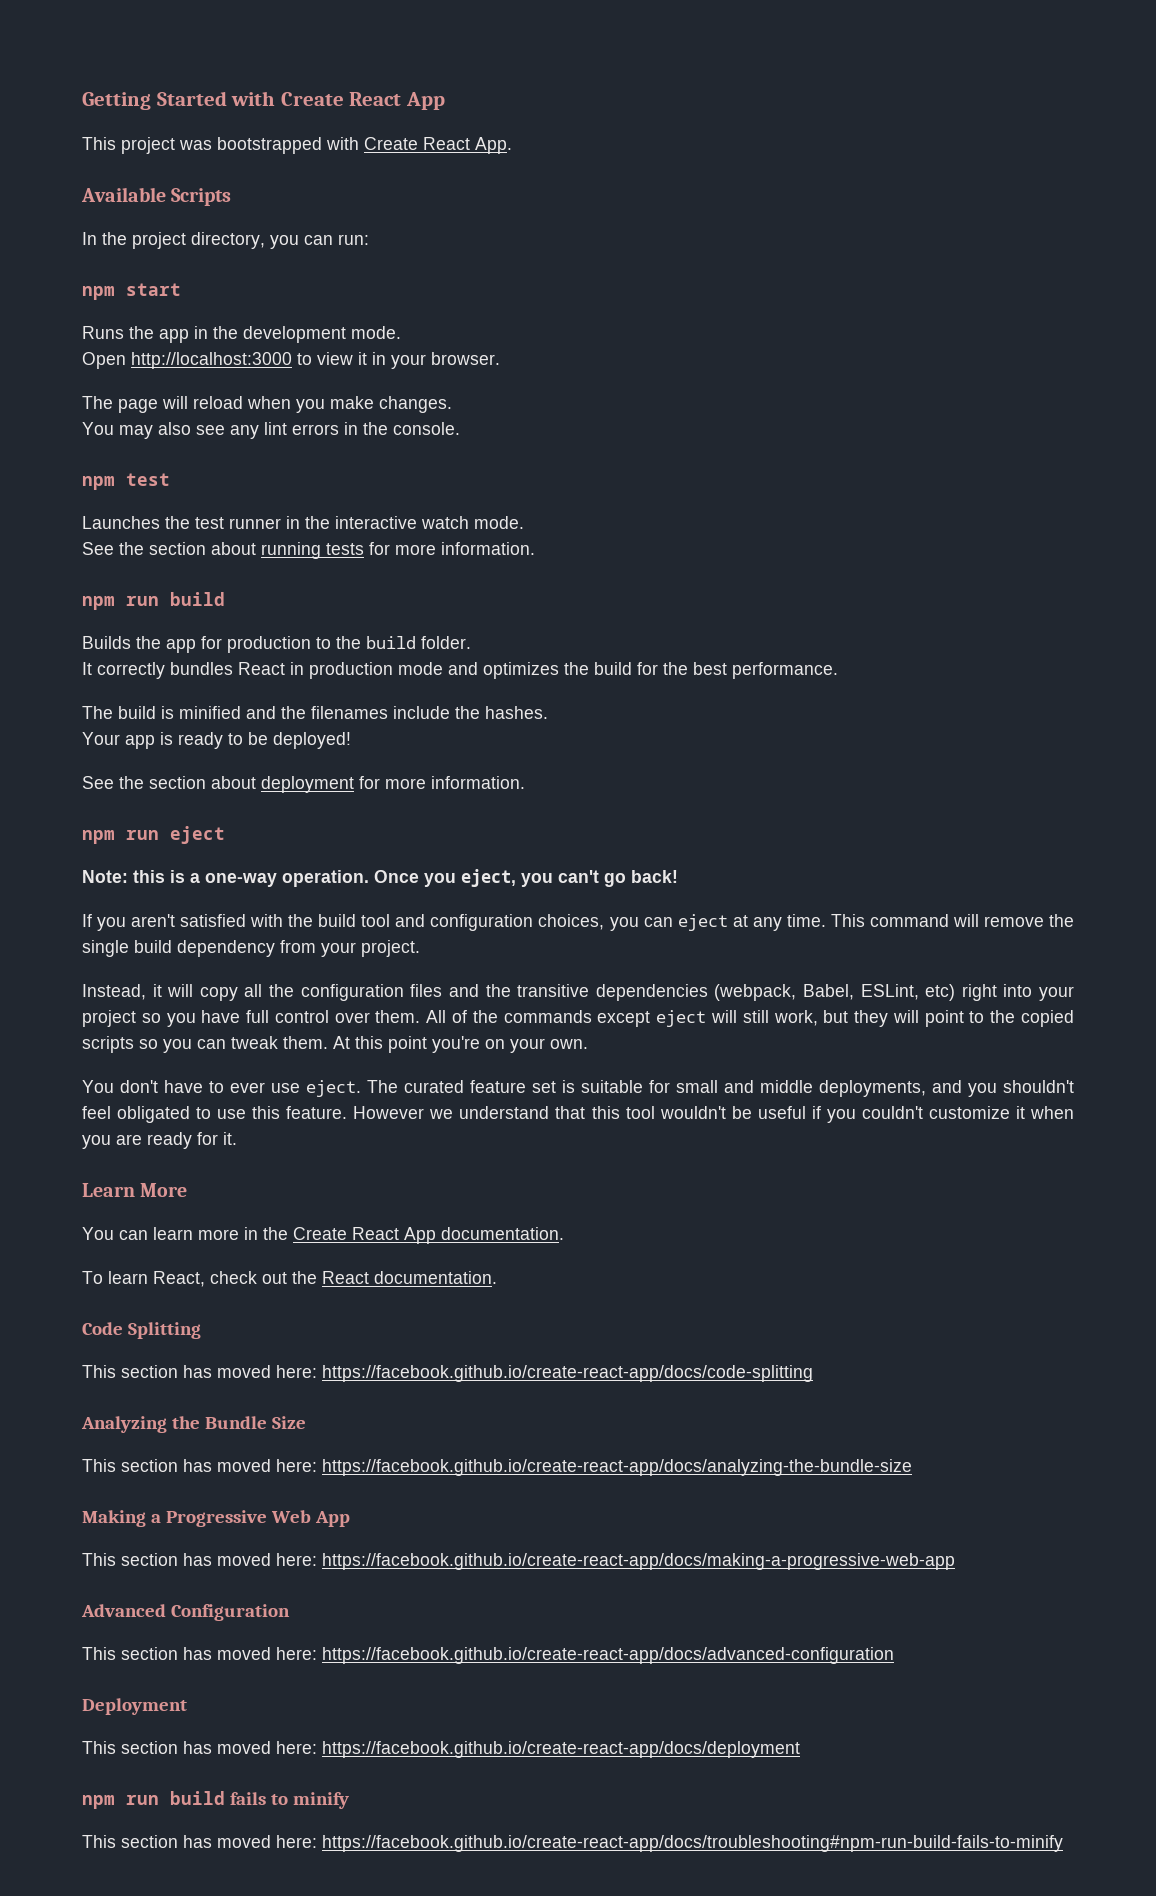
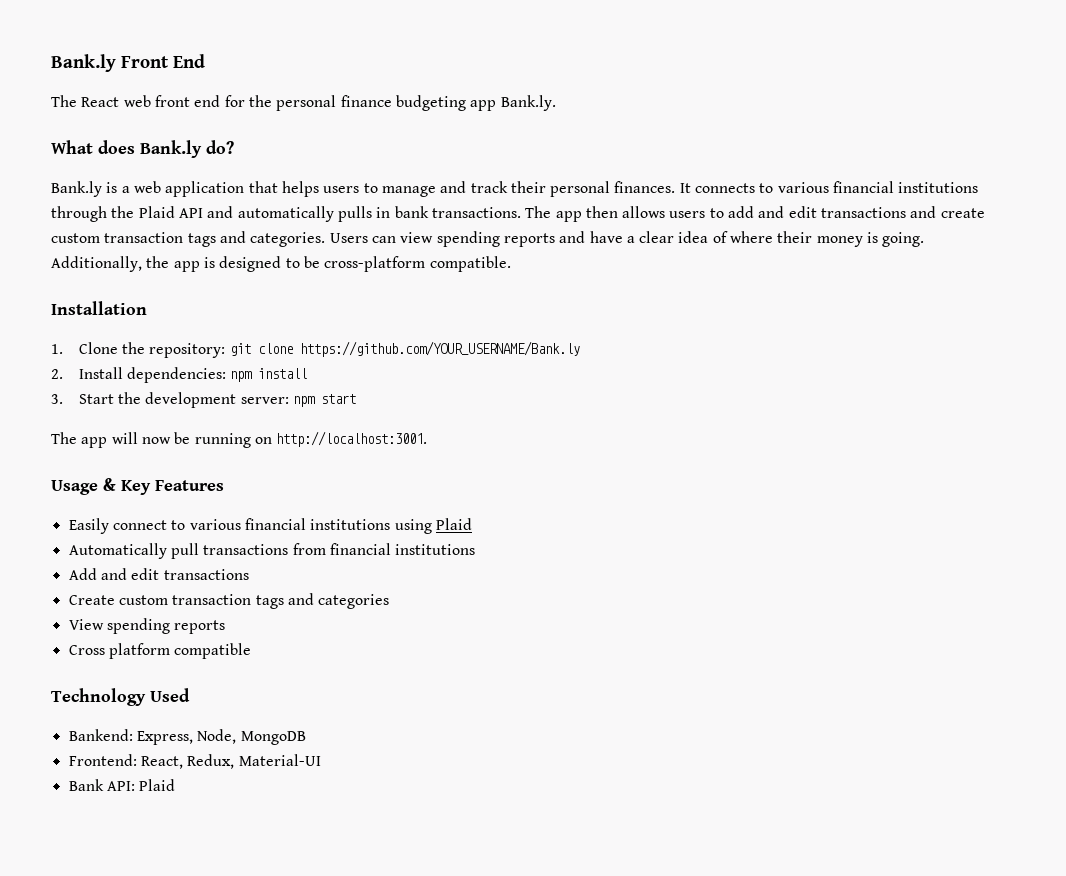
- Getting Started with Create React App
- This project was bootstrapped with Create React App.
- Available Scripts
- In the project directory, you can run:
- npm start
- Runs the app in the development mode.
- Open http://localhost:3000 to view it in your browser.
- The page will reload when you make changes.
- You may also see any lint errors in the console.
- npm test
- Launches the test runner in the interactive watch mode.
- See the section about running tests for more information.
- npm run build
- Builds the app for production to the build folder.
- It correctly bundles React in production mode and optimizes the build for the best performance.
- The build is minified and the filenames include the hashes.
- Your app is ready to be deployed!
- See the section about deployment for more information.
- npm run eject
- Note: this is a one-way operation. Once you eject, you can't go back!
- If you aren't satisfied with the build tool and configuration choices, you can eject at any time. This command will remove the single build dependency from your project.
- Instead, it will copy all the configuration files and the transitive dependencies (webpack, Babel, ESLint, etc) right into your project so you have full control over them. All of the commands except eject will still work, but they will point to the copied scripts so you can tweak them. At this point you're on your own.
- You don't have to ever use eject. The curated feature set is suitable for small and middle deployments, and you shouldn't feel obligated to use this feature. However we understand that this tool wouldn't be useful if you couldn't customize it when you are ready for it.
- Learn More
- You can learn more in the Create React App documentation.
- To learn React, check out the React documentation.
- Code Splitting
- This section has moved here: https://facebook.github.io/create-react-app/docs/code-splitting
- Analyzing the Bundle Size
- This section has moved here: https://facebook.github.io/create-react-app/docs/analyzing-the-bundle-size
- Making a Progressive Web App
- This section has moved here: https://facebook.github.io/create-react-app/docs/making-a-progressive-web-app
- Advanced Configuration
- This section has moved here: https://facebook.github.io/create-react-app/docs/advanced-configuration
- Deployment
- This section has moved here: https://facebook.github.io/create-react-app/docs/deployment
- npm run build fails to minify
- This section has moved here: https://facebook.github.io/create-react-app/docs/troubleshooting#npm-run-build-fails-to-minify
+ Bank.ly Front End
+ The React web front end for the personal finance budgeting app Bank.ly.
+ What does Bank.ly do?
+ Bank.ly is a web application that helps users to manage and track their personal finances. It connects to various financial institutions through the Plaid API and automatically pulls in bank transactions. The app then allows users to add and edit transactions and create custom transaction tags and categories. Users can view spending reports and have a clear idea of where their money is going. Additionally, the app is designed to be cross-platform compatible.
+ Installation
+ 1. Clone the repository: git clone https://github.com/YOUR_USERNAME/Bank.ly
+ 2. Install dependencies: npm install
+ 3. Start the development server: npm start
+ The app will now be running on http://localhost:3001.
+ Usage & Key Features
+ Easily connect to various financial institutions using Plaid
+ Automatically pull transactions from financial institutions
+ Add and edit transactions
+ Create custom transaction tags and categories
+ View spending reports
+ Cross platform compatible
+ Technology Used
+ Bankend: Express, Node, MongoDB
+ Frontend: React, Redux, Material-UI
+ Bank API: Plaid

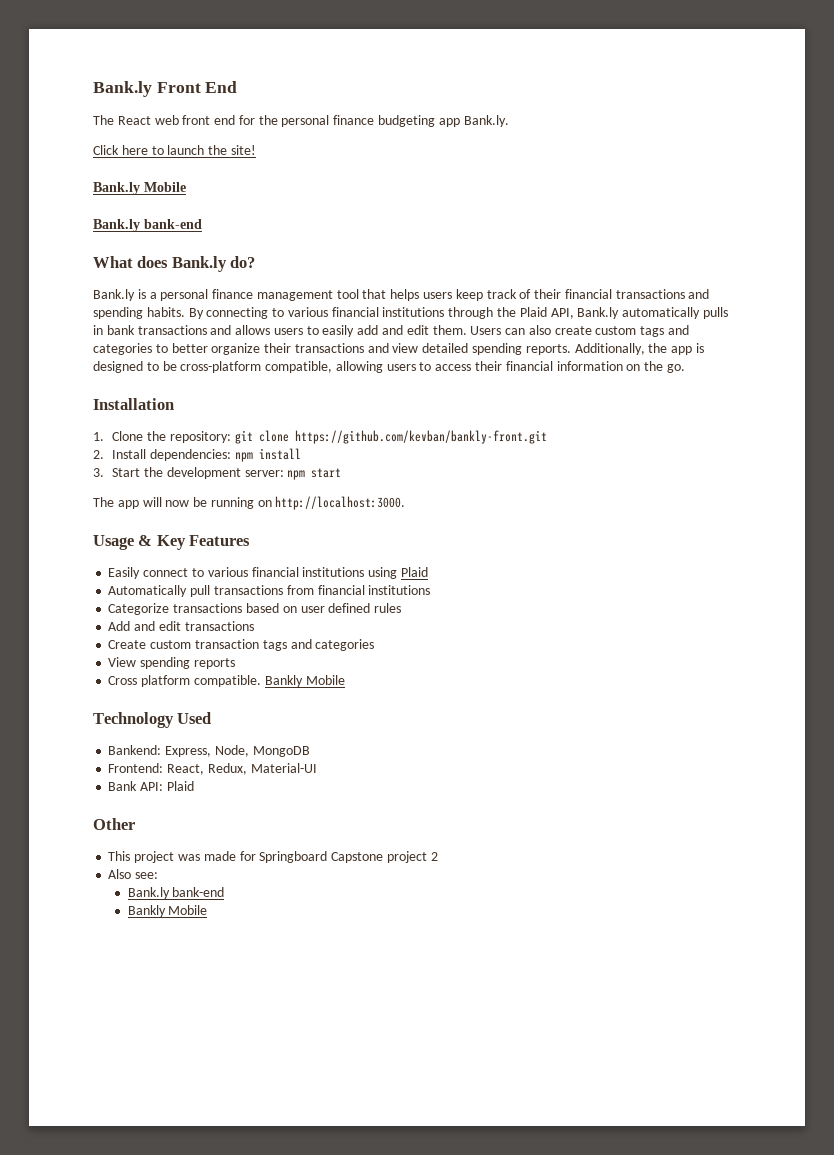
+ Click here to launch the site!
+ Bank.ly Mobile
+ Bank.ly bank-end
- Bank.ly is a web application that helps users to manage and track their personal finances. It connects to various financial institutions through the Plaid API and automatically pulls in bank transactions. The app then allows users to add and edit transactions and create custom transaction tags and categories. Users can view spending reports and have a clear idea of where their money is going.
+ Bank.ly is a personal finance management tool that helps users keep track of their financial transactions and spending habits. By connecting to various financial institutions through the Plaid API, Bank.ly automatically pulls in bank transactions and allows users to easily add and edit them. Users can also create custom tags and categories to better organize their transactions and view detailed spending reports.
- Additionally, the app is designed to be cross-platform compatible.
+ Additionally, the app is designed to be cross-platform compatible, allowing users to access their financial information on the go.
- 1. Clone the repository: git clone https://github.com/YOUR_USERNAME/Bank.ly
+ 1. Clone the repository: git clone https://github.com/kevban/bankly-front.git
- The app will now be running on http://localhost:3001.
+ The app will now be running on http://localhost:3000.
+ Categorize transactions based on user defined rules
- Cross platform compatible
+ Cross platform compatible. Bankly Mobile
+ Other
+ This project was made for Springboard Capstone project 2
+ Also see:
+ Bank.ly bank-end
+ Bankly Mobile

